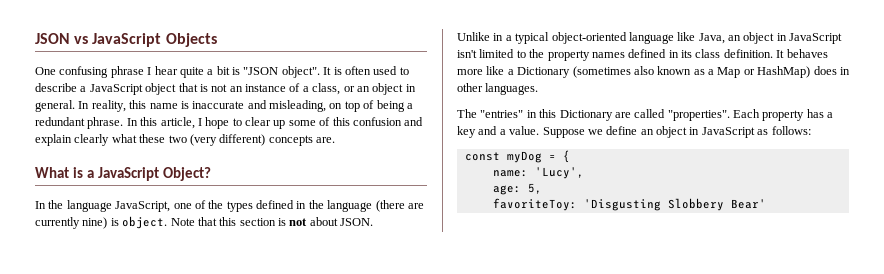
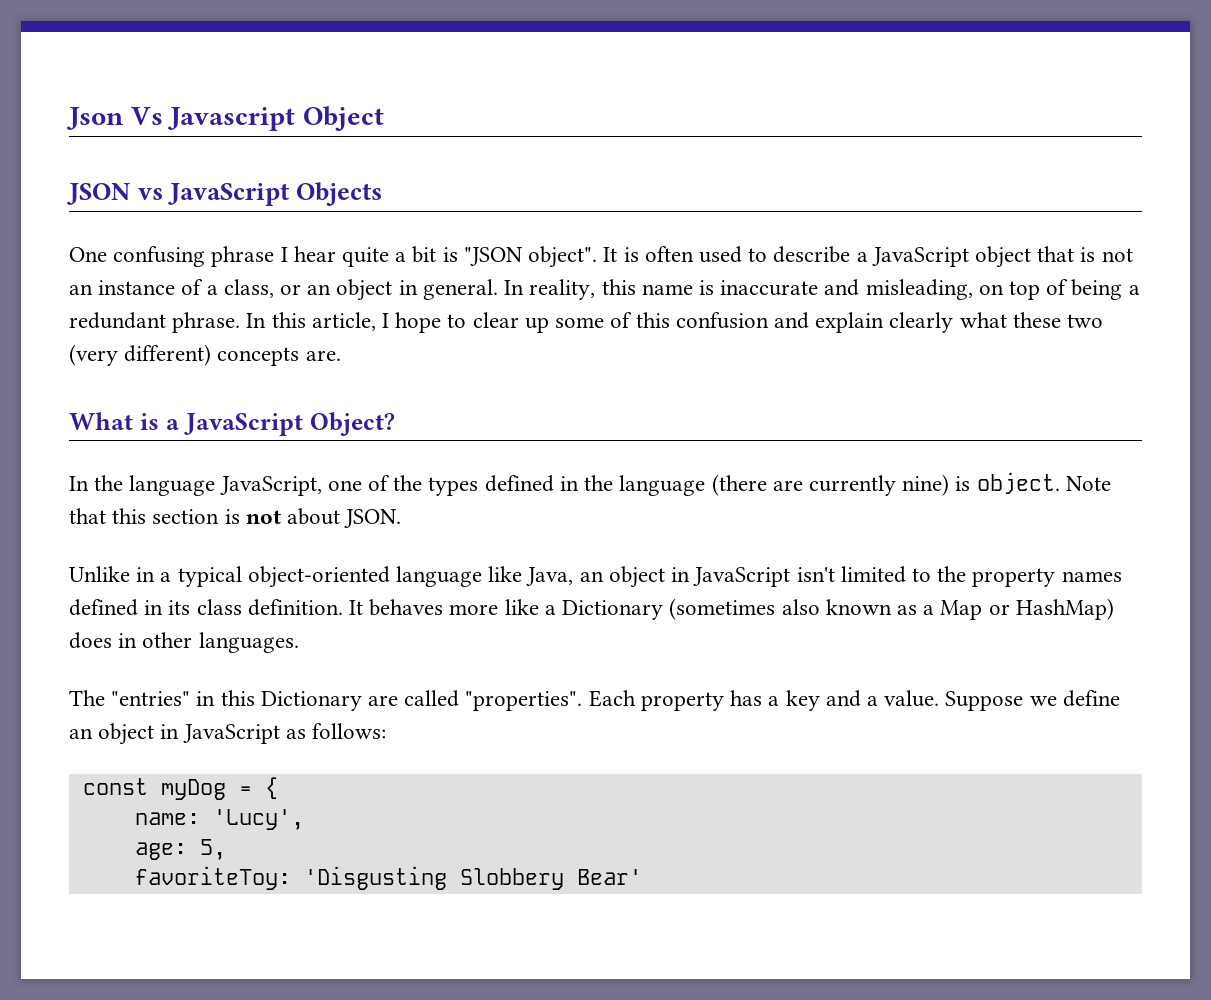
+ Json Vs Javascript Object

